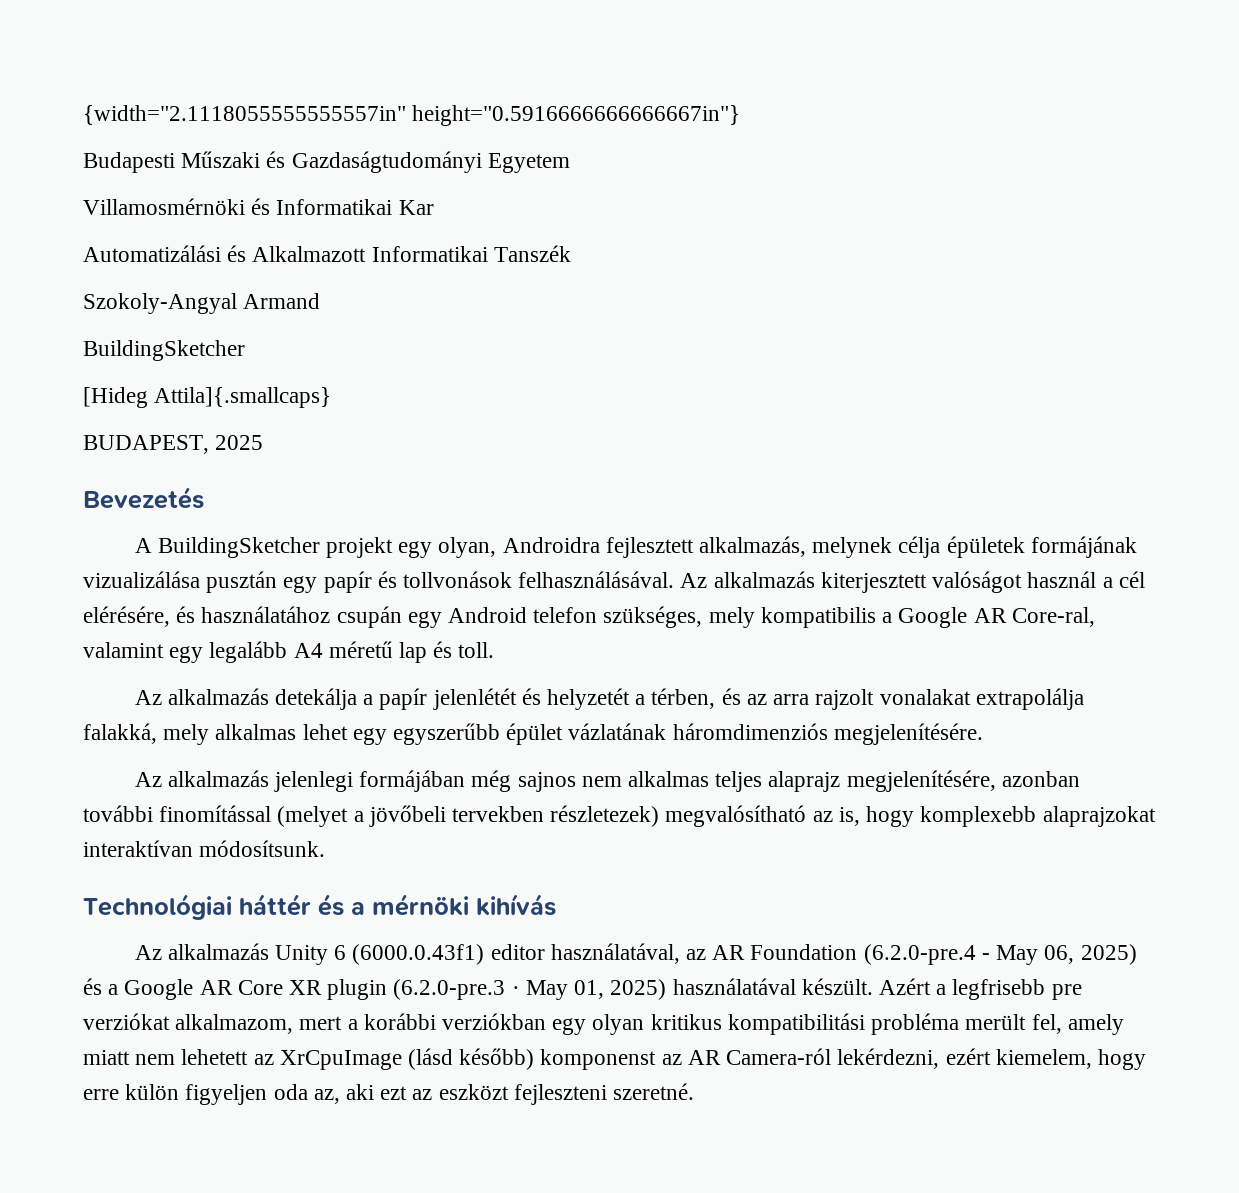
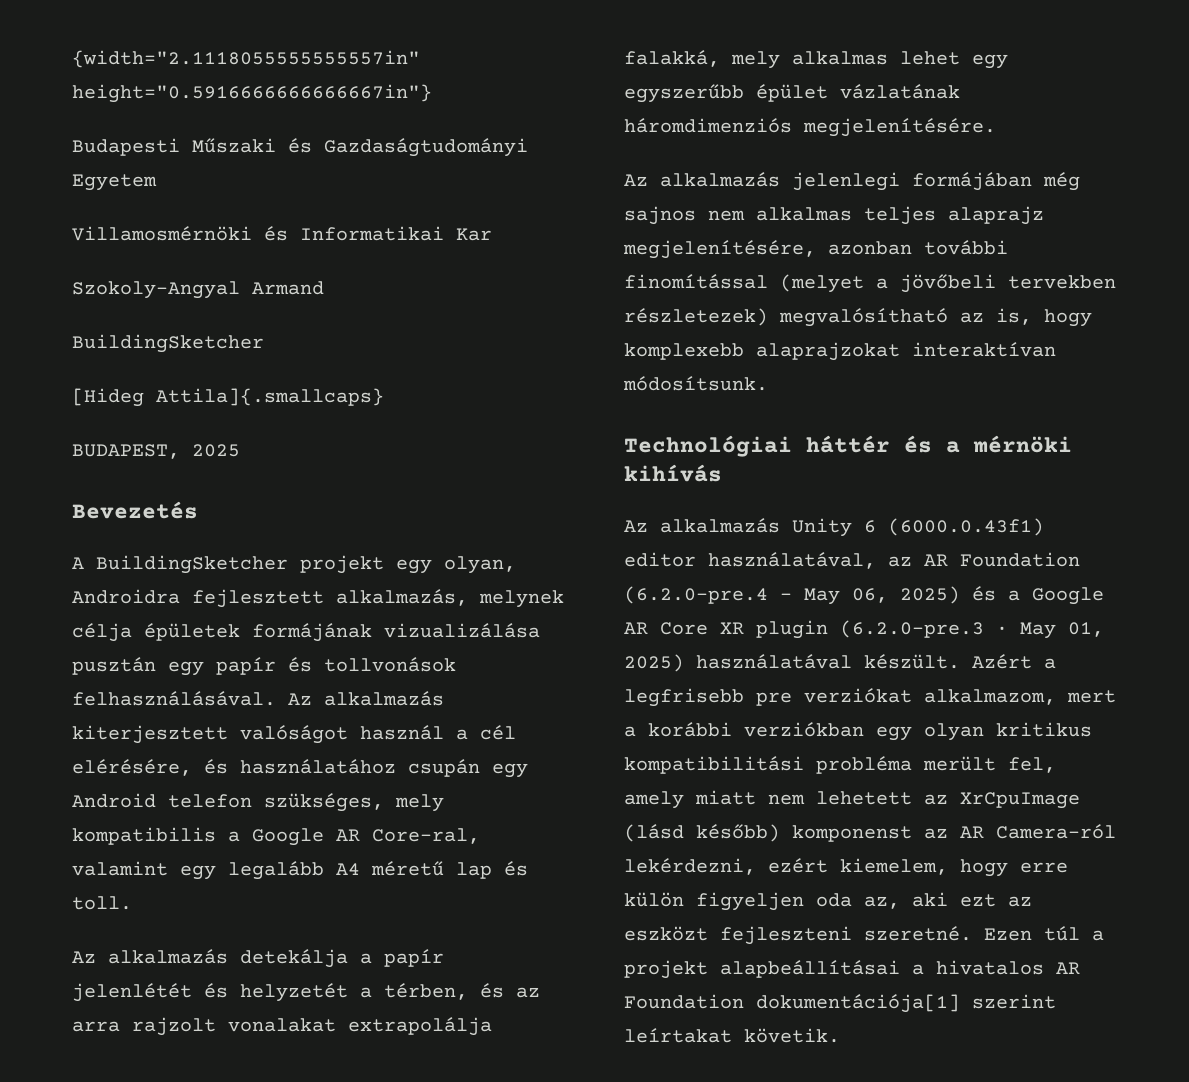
- Automatizálási és Alkalmazott Informatikai Tanszék
+ Ezen túl a projekt alapbeállításai a hivatalos AR Foundation dokumentációja[1] szerint leírtakat követik.

